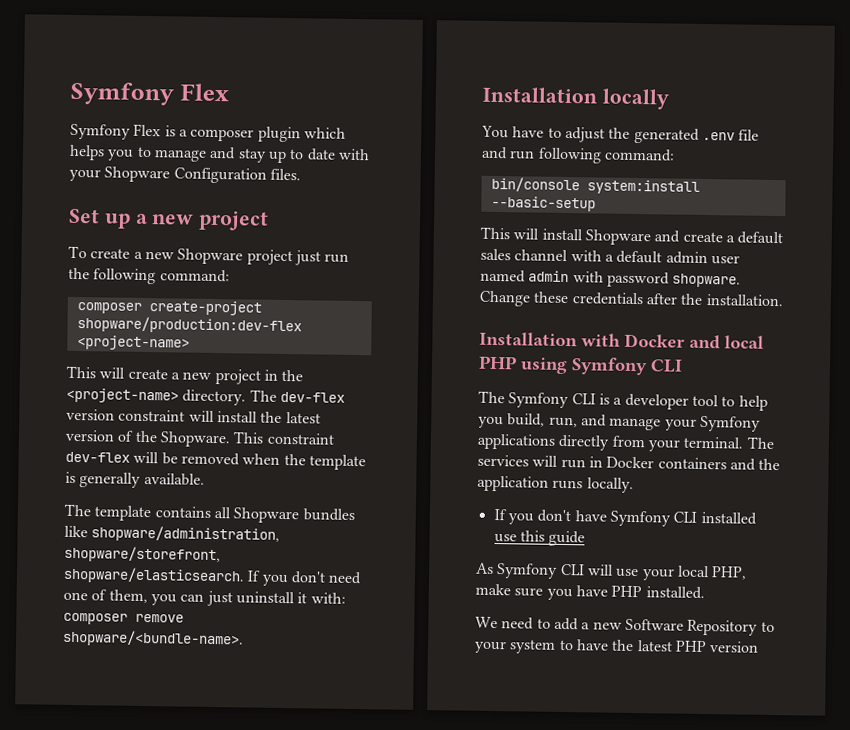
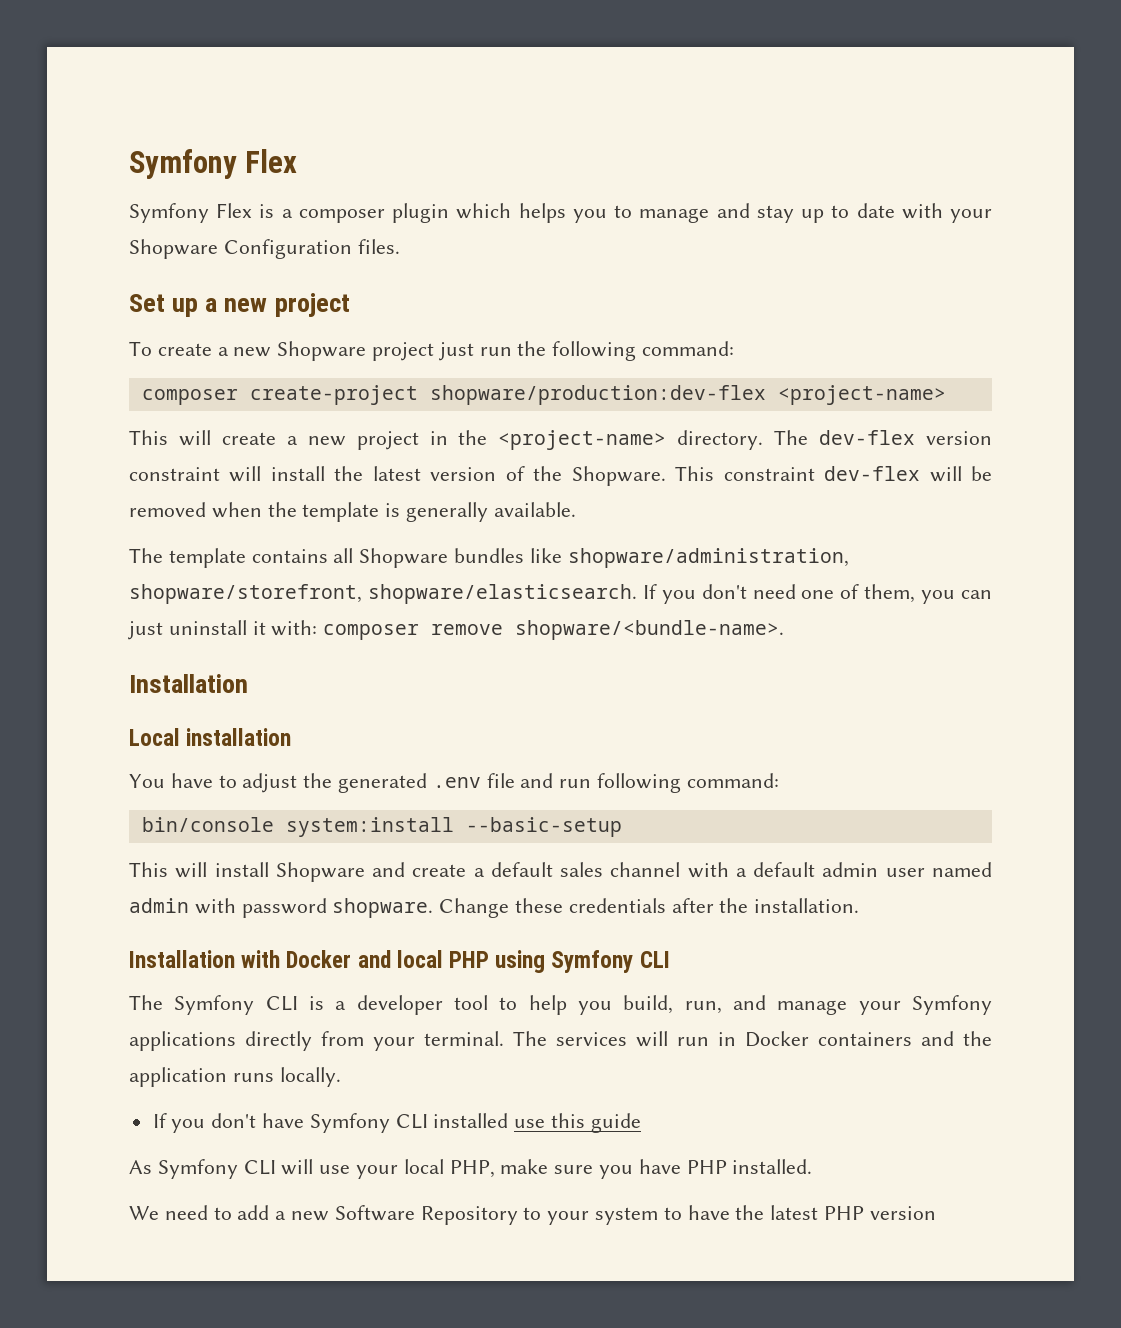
  If you don't need one of them, you can just uninstall it with: composer remove shopware/<bundle-name>.
- Installation locally
+ Installation
+ Local installation

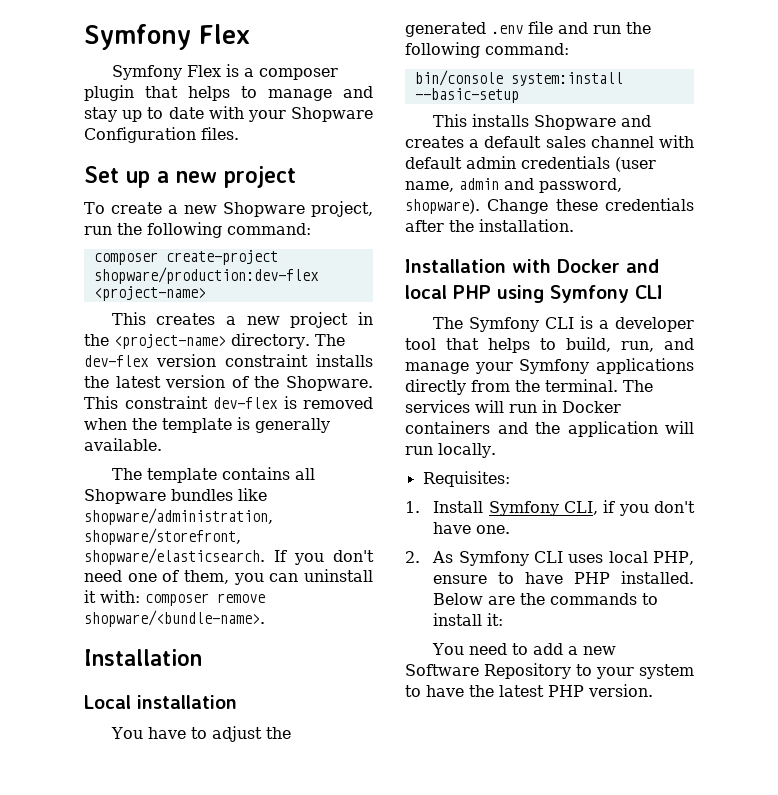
- Symfony Flex is a composer plugin which helps you to manage and stay up to date with your Shopware Configuration files.
+ Symfony Flex is a composer plugin that helps to manage and stay up to date with your Shopware Configuration files.
- To create a new Shopware project just run the following command:
+ To create a new Shopware project, run the following command:
- This will create a new project in the <project-name> directory.
+ This creates a new project in the <project-name> directory.
- The dev-flex version constraint will install the latest version of the Shopware.
+ The dev-flex version constraint installs the latest version of the Shopware.
- This constraint dev-flex will be removed when the template is generally available.
+ This constraint dev-flex is removed when the template is generally available.
- If you don't need one of them, you can just uninstall it with: composer remove shopware/<bundle-name>.
+ If you don't need one of them, you can uninstall it with: composer remove shopware/<bundle-name>.
- You have to adjust the generated .env file and run following command:
+ You have to adjust the generated .env file and run the following command:
- This will install Shopware and create a default sales channel with a default admin user named admin with password shopware.
+ This installs Shopware and creates a default sales channel with default admin credentials (user name, admin and password, shopware).
- The Symfony CLI is a developer tool to help you build, run, and manage your Symfony applications directly from your terminal.
+ The Symfony CLI is a developer tool that helps to build, run, and manage your Symfony applications directly from the terminal.
- The services will run in Docker containers and the application runs locally.
+ The services will run in Docker containers and the application will run locally.
- If you don't have Symfony CLI installed use this guide
- As Symfony CLI will use your local PHP, make sure you have PHP installed.
- We need to add a new Software Repository to your system to have the latest PHP version
+ Requisites:
+ 1. Install Symfony CLI, if you don't have one.
+ 2. As Symfony CLI uses local PHP, ensure to have PHP installed. Below are the commands to install it:
+ You need to add a new Software Repository to your system to have the latest PHP version.

